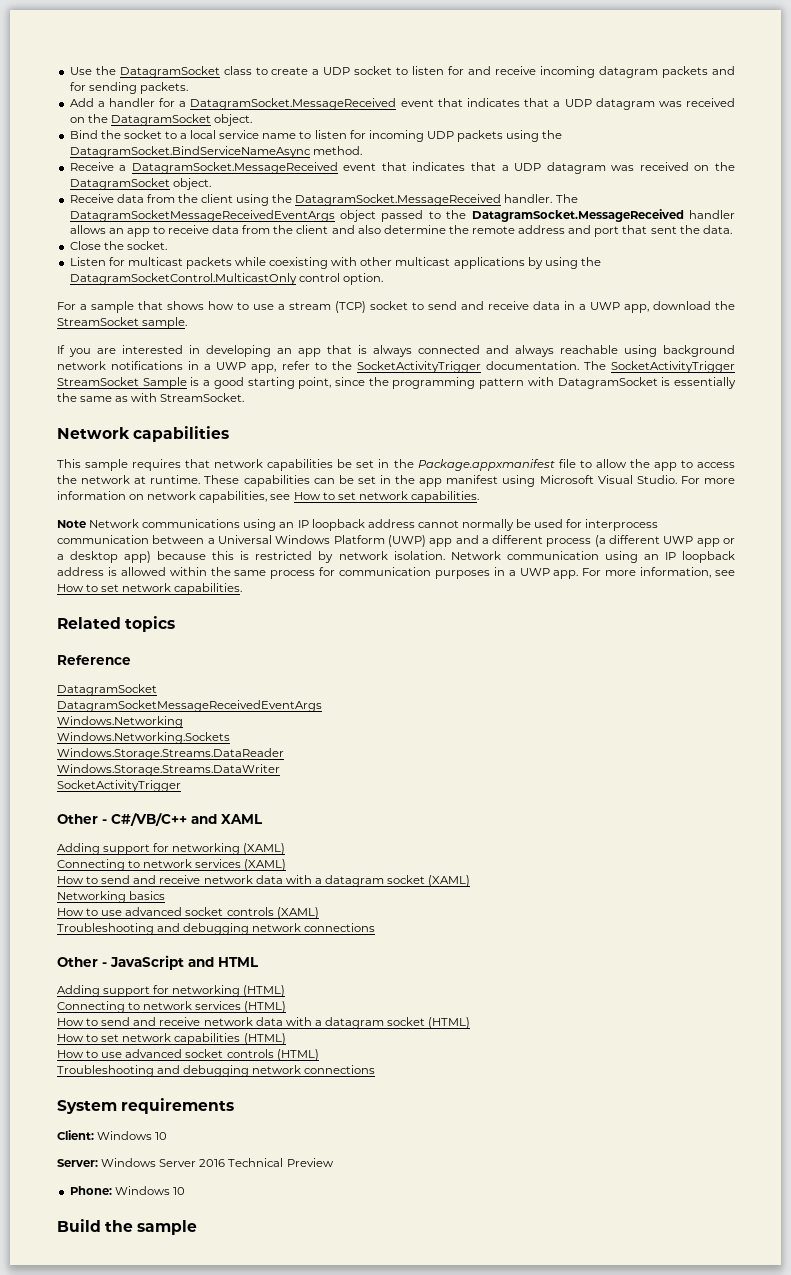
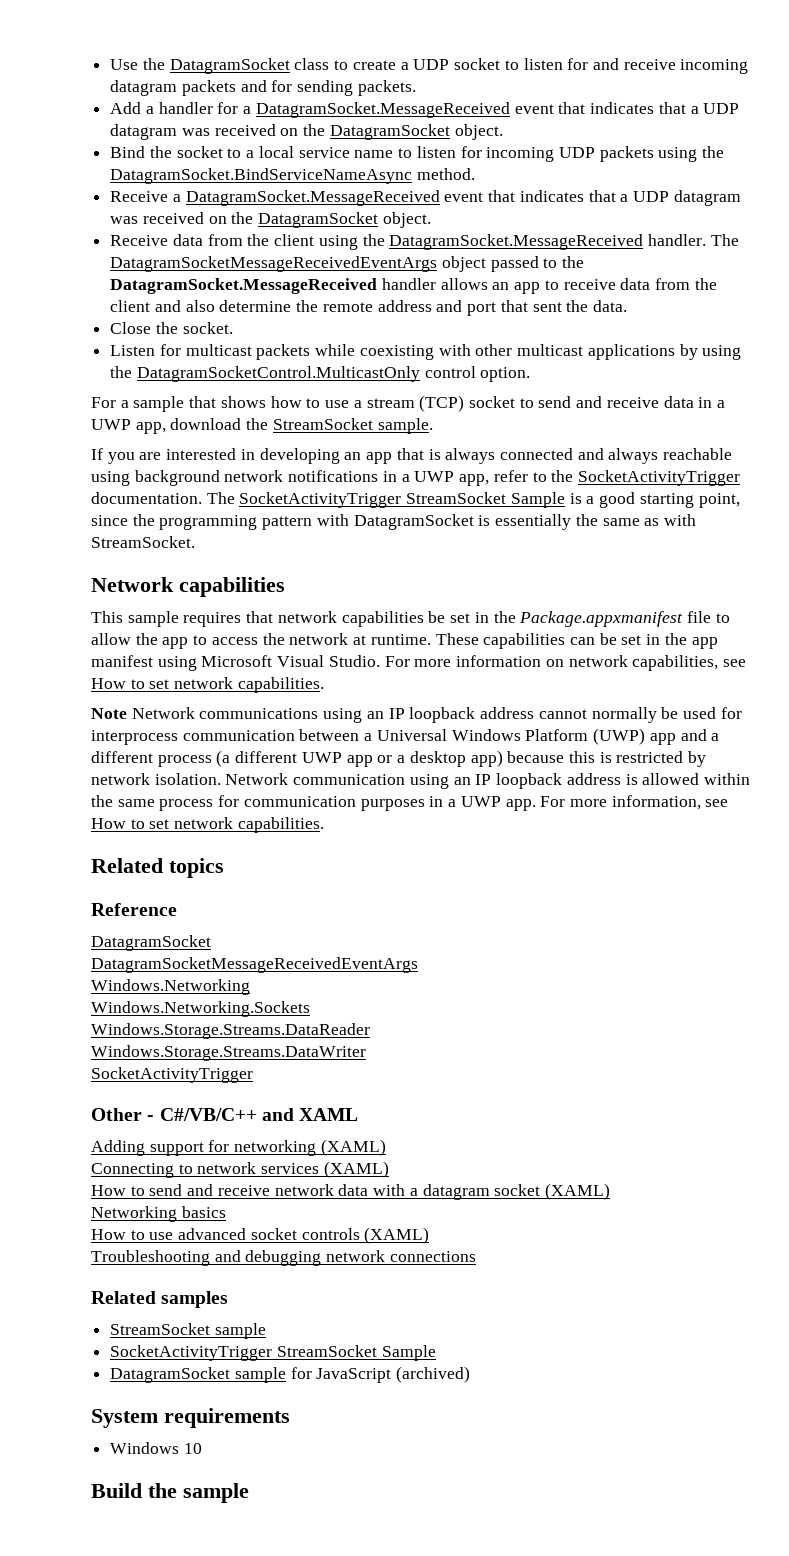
- Other - JavaScript and HTML
- Adding support for networking (HTML)
- Connecting to network services (HTML)
- How to send and receive network data with a datagram socket (HTML)
- How to set network capabilities (HTML)
- How to use advanced socket controls (HTML)
- Troubleshooting and debugging network connections
+ Related samples
+ StreamSocket sample
+ SocketActivityTrigger StreamSocket Sample
+ DatagramSocket sample for JavaScript (archived)
  System requirements
- Client: Windows 10
- Server: Windows Server 2016 Technical Preview
- Phone: Windows 10
+ Windows 10

